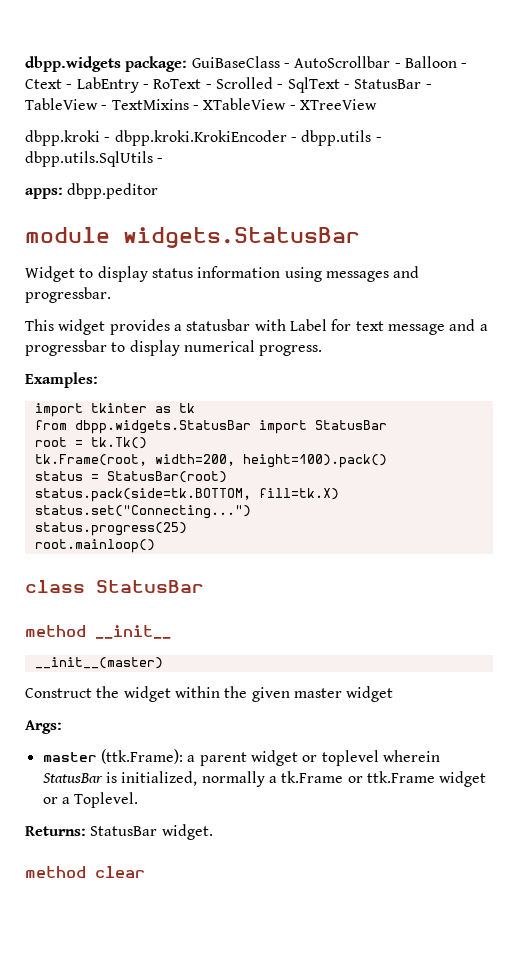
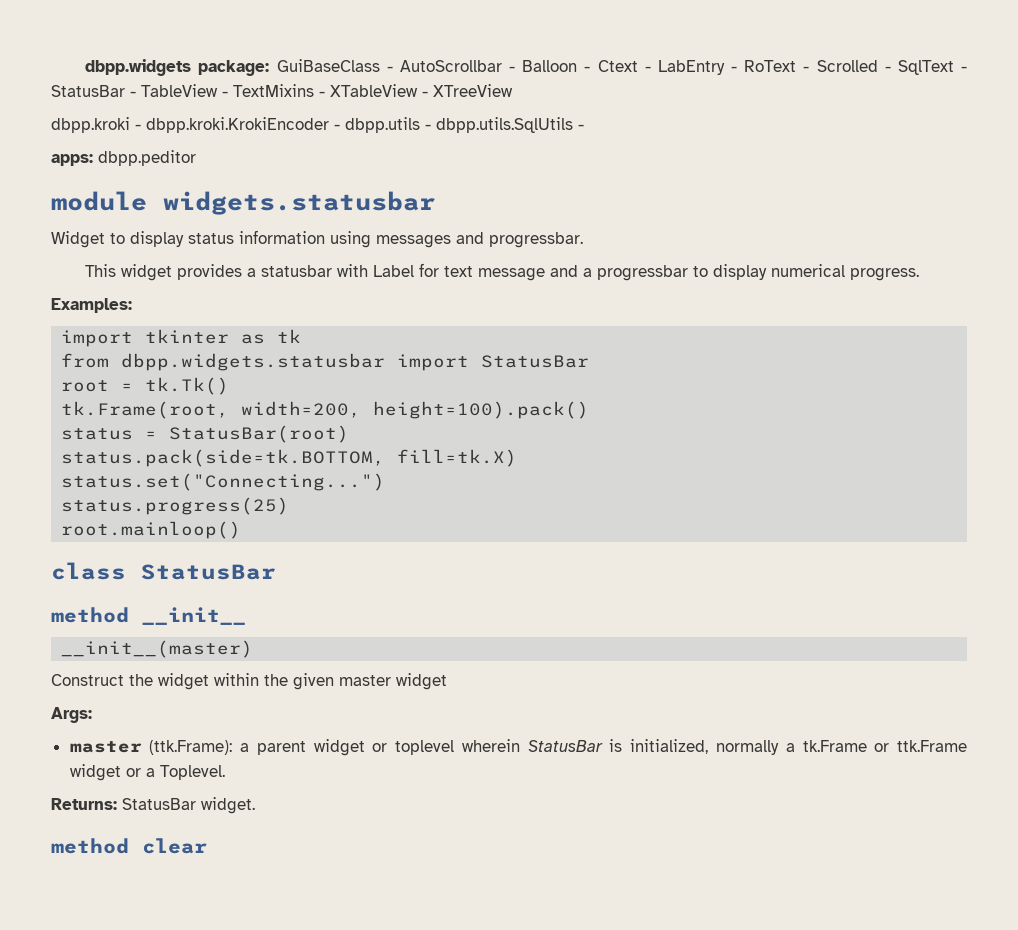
- module widgets.StatusBar
+ module widgets.statusbar
- from dbpp.widgets.StatusBar import StatusBar
+ from dbpp.widgets.statusbar import StatusBar

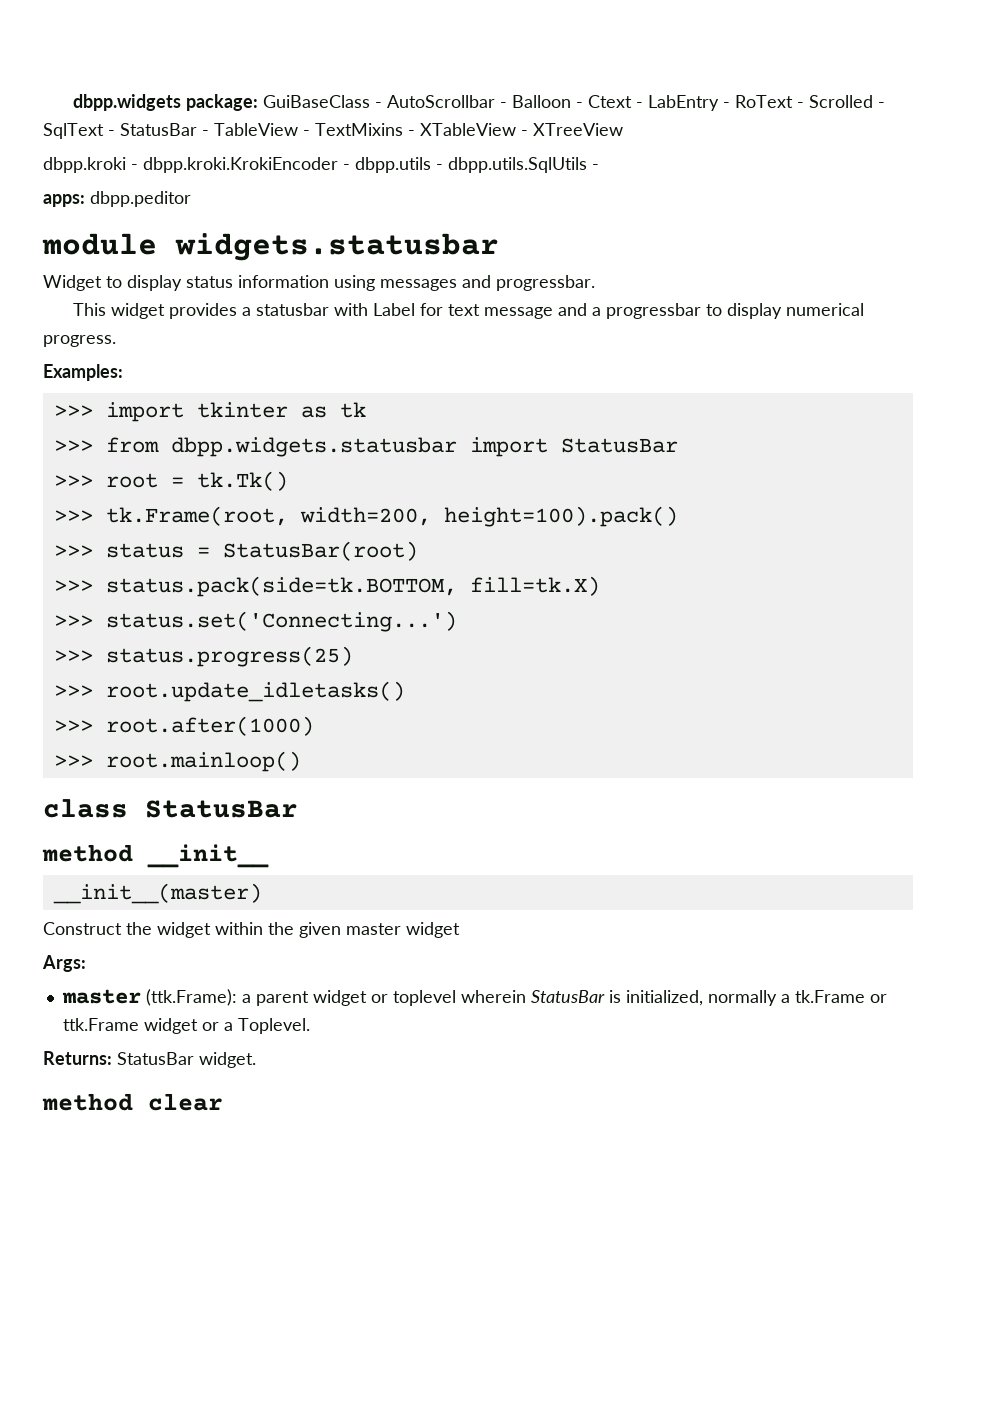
- import tkinter as tk
+ >>> import tkinter as tk
- from dbpp.widgets.statusbar import StatusBar
+ >>> from dbpp.widgets.statusbar import StatusBar
- root = tk.Tk()
+ >>> root = tk.Tk()
- tk.Frame(root, width=200, height=100).pack()
+ >>> tk.Frame(root, width=200, height=100).pack()
- status = StatusBar(root)
+ >>> status = StatusBar(root)
- status.pack(side=tk.BOTTOM, fill=tk.X)
+ >>> status.pack(side=tk.BOTTOM, fill=tk.X)
- status.set("Connecting...")
- status.progress(25)
- root.mainloop()
+ >>> status.set('Connecting...')
+ >>> status.progress(25)
+ >>> root.update_idletasks()
+ >>> root.after(1000)
+ >>> root.mainloop()

